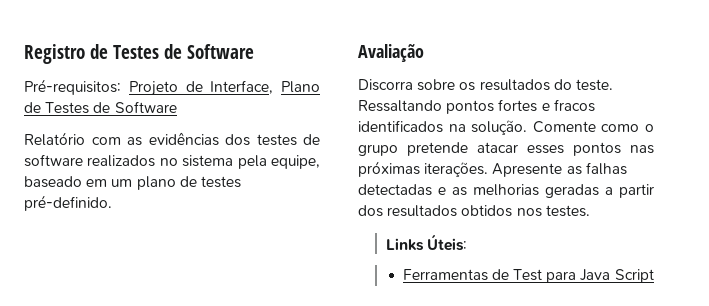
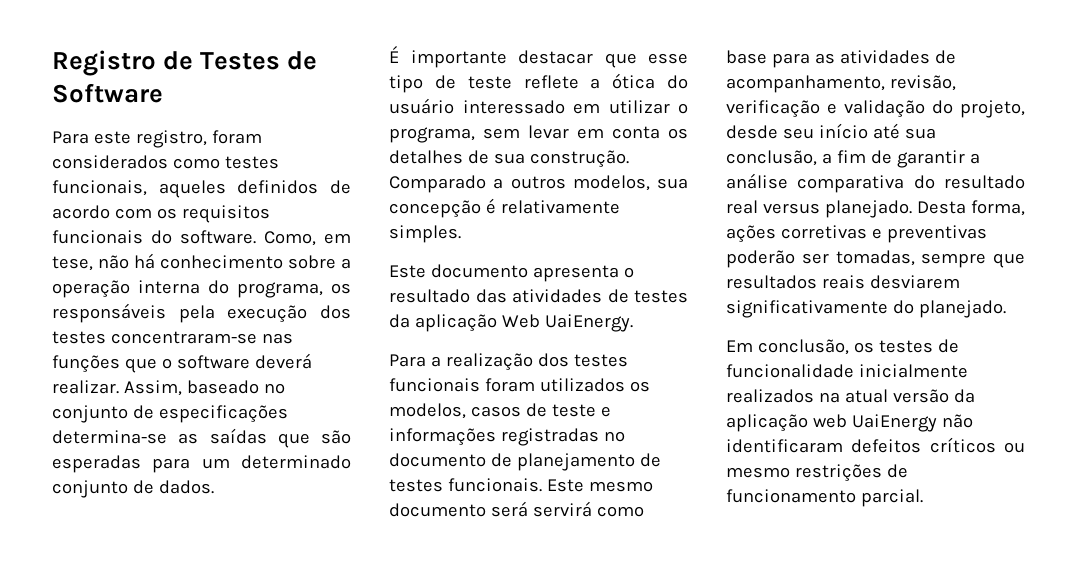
- Pré-requisitos: Projeto de Interface, Plano de Testes de Software
- Relatório com as evidências dos testes de software realizados no sistema pela equipe, baseado em um plano de testes pré-definido.
- Avaliação
- Discorra sobre os resultados do teste. Ressaltando pontos fortes e fracos identificados na solução. Comente como o grupo pretende atacar esses pontos nas próximas iterações. Apresente as falhas detectadas e as melhorias geradas a partir dos resultados obtidos nos testes.
- Links Úteis:
- Ferramentas de Test para Java Script
+ Para este registro, foram considerados como testes funcionais, aqueles definidos de acordo com os requisitos funcionais do software. Como, em tese, não há conhecimento sobre a operação interna do programa, os responsáveis pela execução dos testes concentraram-se nas funções que o software deverá realizar. Assim, baseado no conjunto de especificações determina-se as saídas que são esperadas para um determinado conjunto de dados.
+ É importante destacar que esse tipo de teste reflete a ótica do usuário interessado em utilizar o programa, sem levar em conta os detalhes de sua construção. Comparado a outros modelos, sua concepção é relativamente simples.
+ Este documento apresenta o resultado das atividades de testes da aplicação Web UaiEnergy.
+ Para a realização dos testes funcionais foram utilizados os modelos, casos de teste e informações registradas no documento de planejamento de testes funcionais. Este mesmo documento será servirá como base para as atividades de acompanhamento, revisão, verificação e validação do projeto, desde seu início até sua conclusão, a fim de garantir a análise comparativa do resultado real versus planejado. Desta forma, ações corretivas e preventivas poderão ser tomadas, sempre que resultados reais desviarem significativamente do planejado.
+ Em conclusão, os testes de funcionalidade inicialmente realizados na atual versão da aplicação web UaiEnergy não identificaram defeitos críticos ou mesmo restrições de funcionamento parcial.

